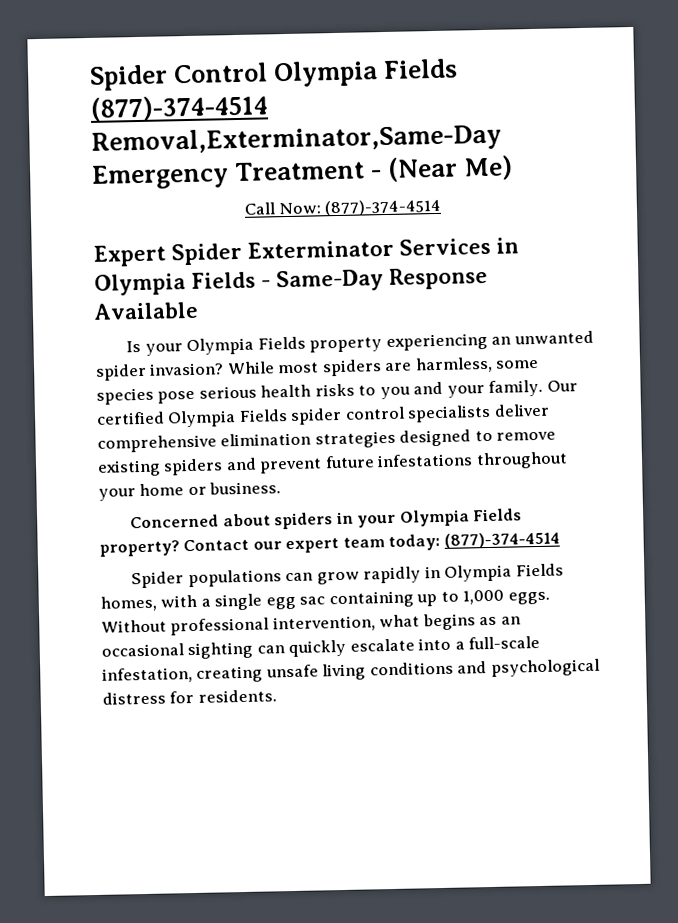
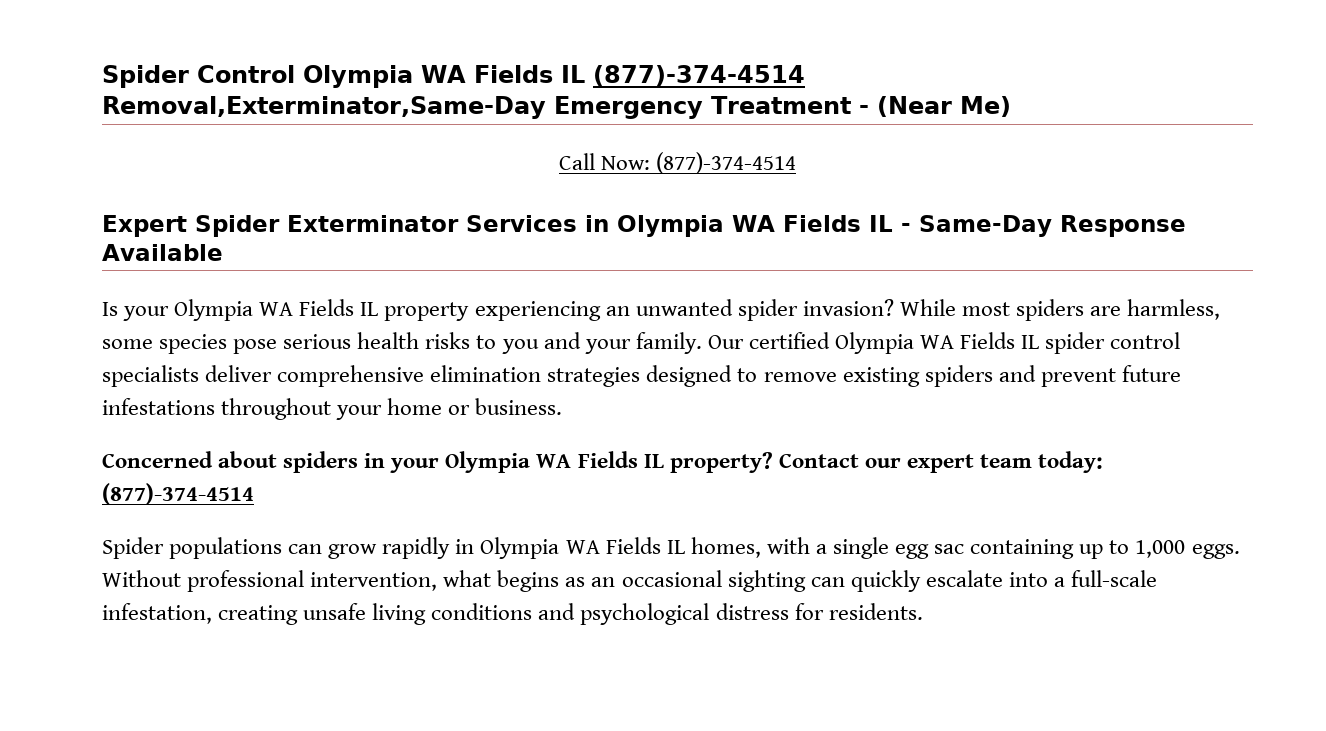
- Spider Control Olympia Fields (877)-374-4514 Removal,Exterminator,Same-Day Emergency Treatment - (Near Me)
+ Spider Control Olympia WA Fields IL (877)-374-4514 Removal,Exterminator,Same-Day Emergency Treatment - (Near Me)
- Expert Spider Exterminator Services in Olympia Fields - Same-Day Response Available
+ Expert Spider Exterminator Services in Olympia WA Fields IL - Same-Day Response Available
- Is your Olympia Fields property experiencing an unwanted spider invasion?
+ Is your Olympia WA Fields IL property experiencing an unwanted spider invasion?
- Our certified Olympia Fields spider control specialists deliver comprehensive elimination strategies designed to remove existing spiders and prevent future infestations throughout your home or business.
+ Our certified Olympia WA Fields IL spider control specialists deliver comprehensive elimination strategies designed to remove existing spiders and prevent future infestations throughout your home or business.
- Concerned about spiders in your Olympia Fields property?
+ Concerned about spiders in your Olympia WA Fields IL property?
- Spider populations can grow rapidly in Olympia Fields homes, with a single egg sac containing up to 1,000 eggs.
+ Spider populations can grow rapidly in Olympia WA Fields IL homes, with a single egg sac containing up to 1,000 eggs.

